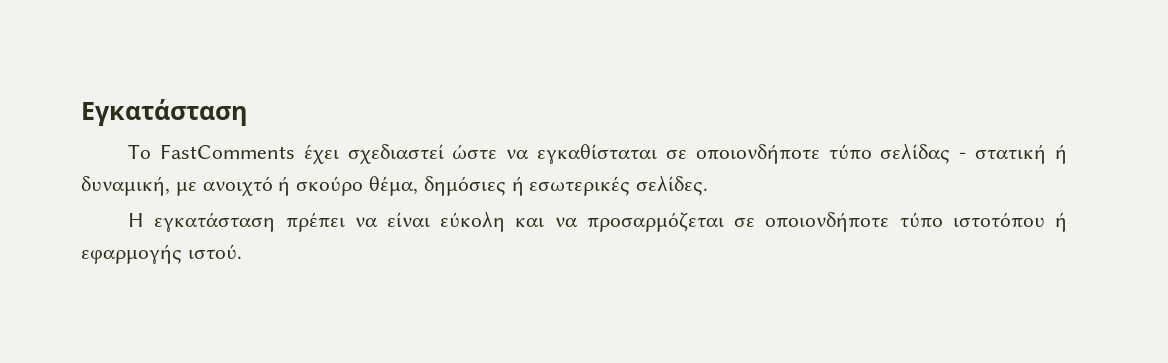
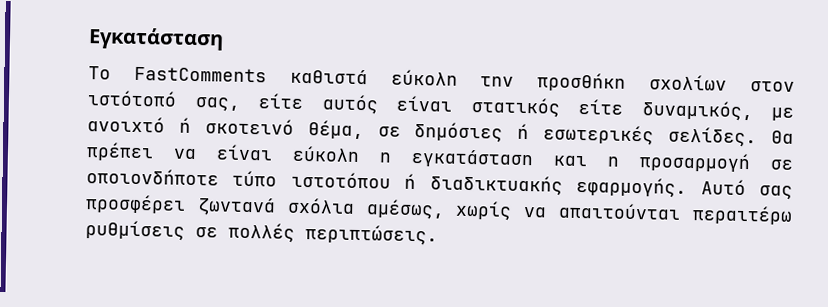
- Το FastComments έχει σχεδιαστεί ώστε να εγκαθίσταται σε οποιονδήποτε τύπο σελίδας - στατική ή δυναμική, με ανοιχτό ή σκούρο θέμα, δημόσιες ή εσωτερικές σελίδες.
- Η εγκατάσταση πρέπει να είναι εύκολη και να προσαρμόζεται σε οποιονδήποτε τύπο ιστοτόπου ή εφαρμογής ιστού.
+ Το FastComments καθιστά εύκολη την προσθήκη σχολίων στον ιστότοπό σας, είτε αυτός είναι στατικός είτε δυναμικός, με ανοιχτό ή σκοτεινό θέμα, σε δημόσιες ή εσωτερικές σελίδες. Θα πρέπει να είναι εύκολη η εγκατάσταση και η προσαρμογή σε οποιονδήποτε τύπο ιστοτόπου ή διαδικτυακής εφαρμογής. Αυτό σας προσφέρει ζωντανά σχόλια αμέσως, χωρίς να απαιτούνται περαιτέρω ρυθμίσεις σε πολλές περιπτώσεις.

